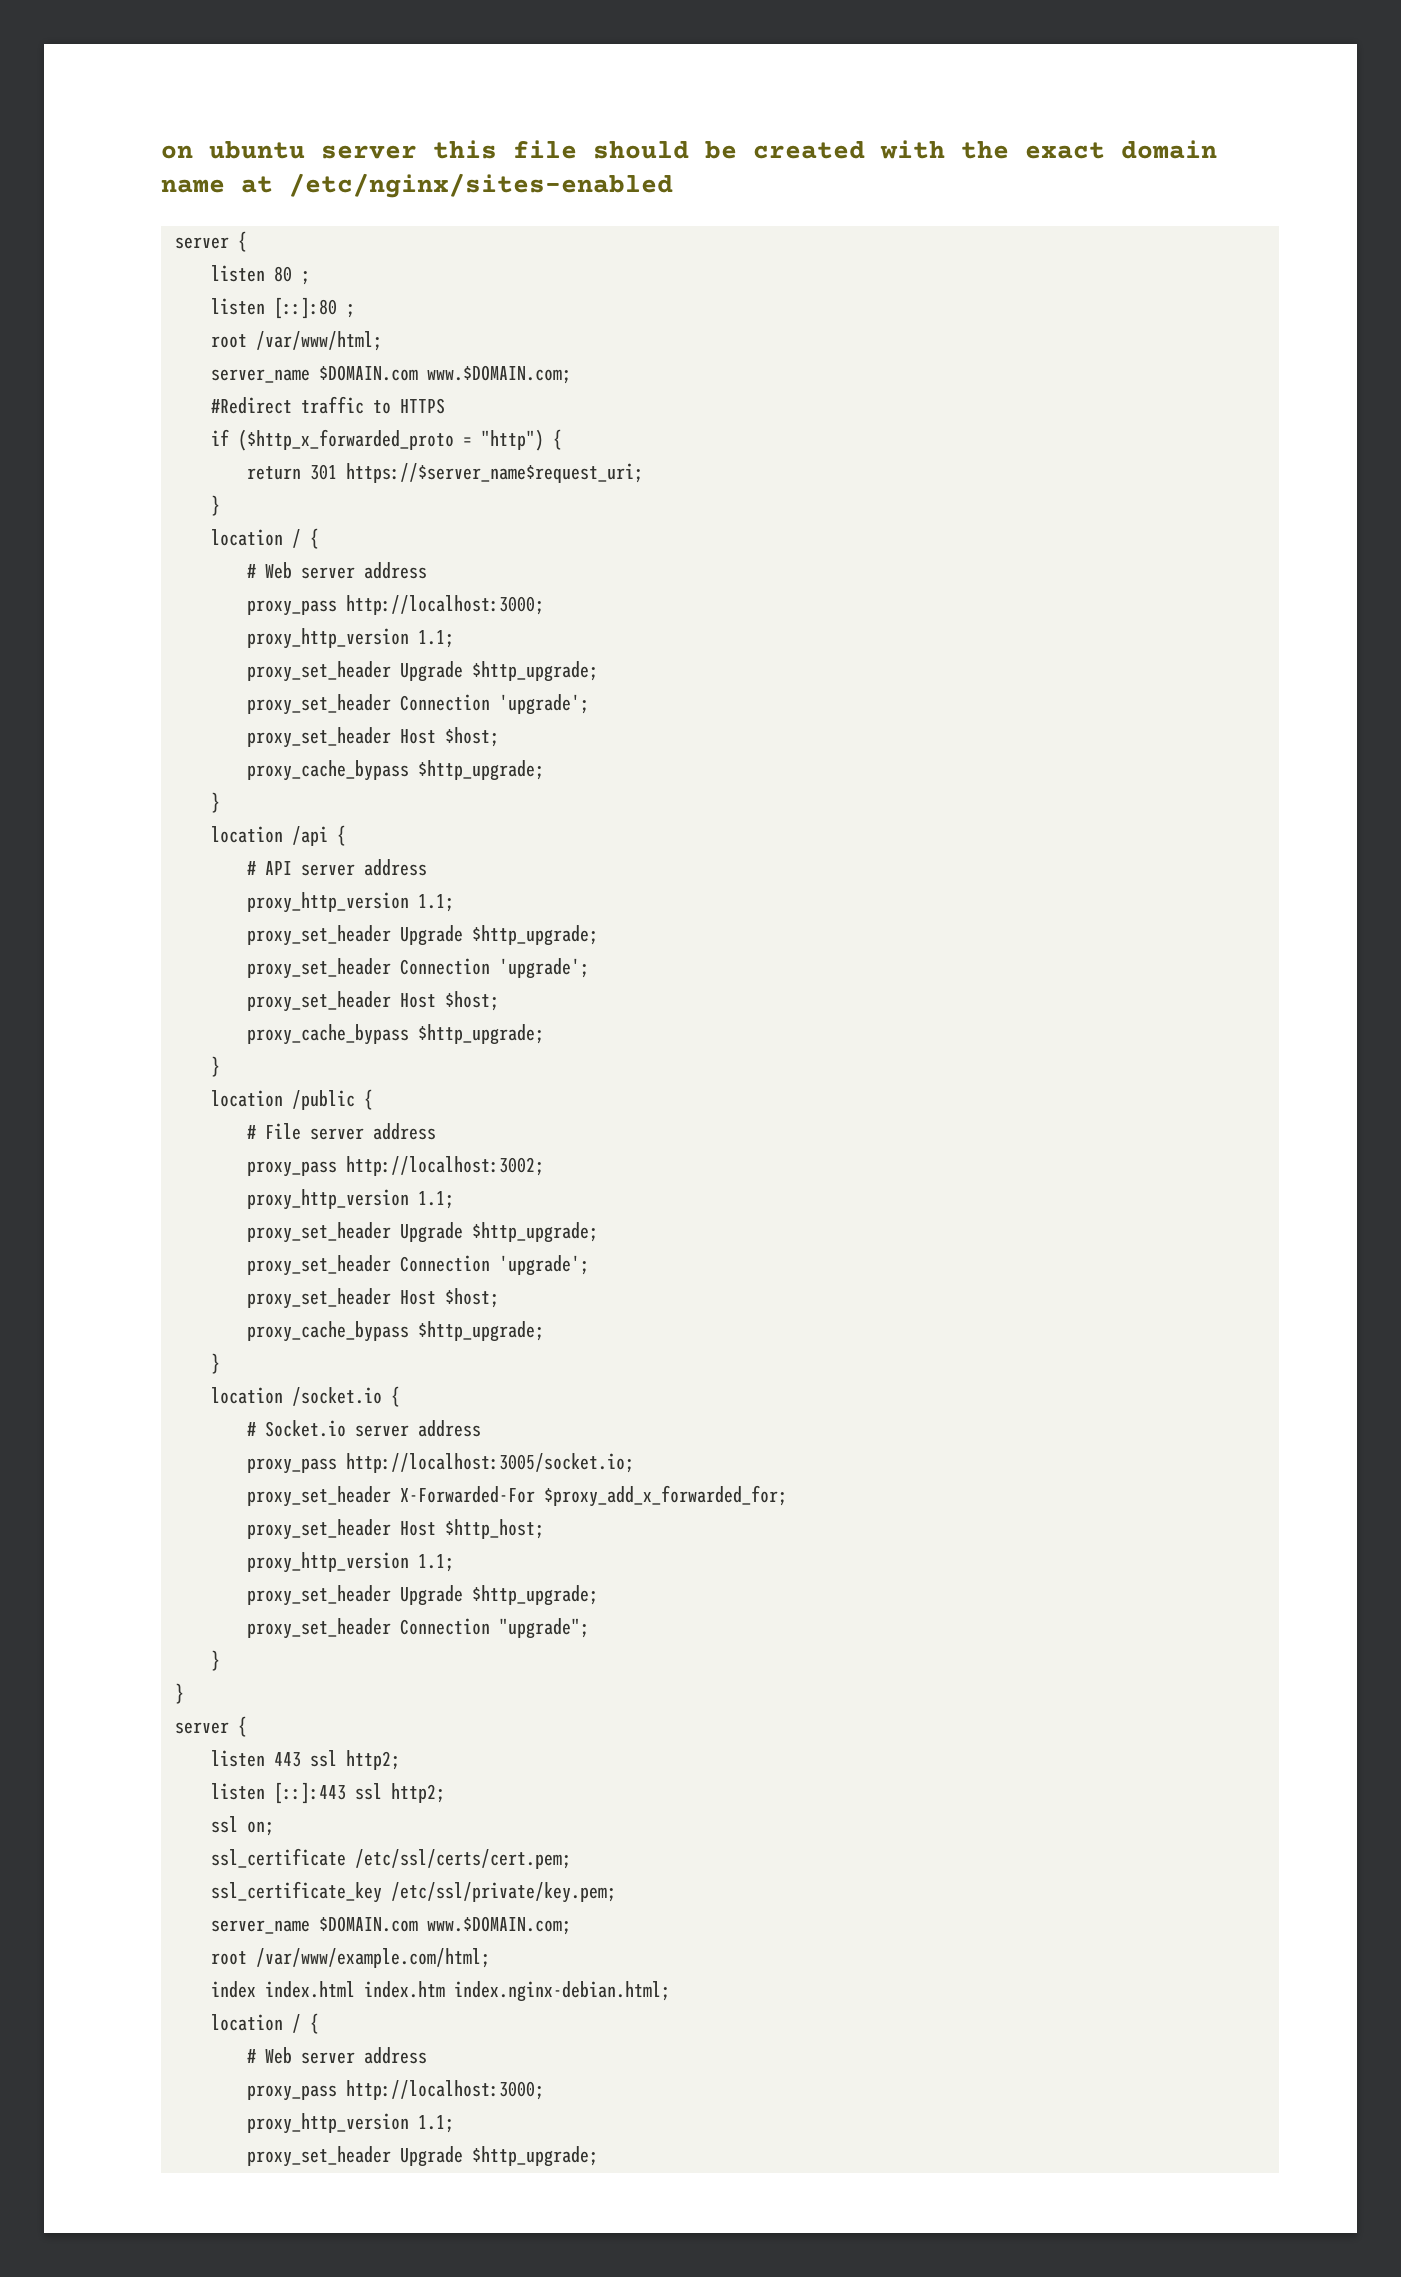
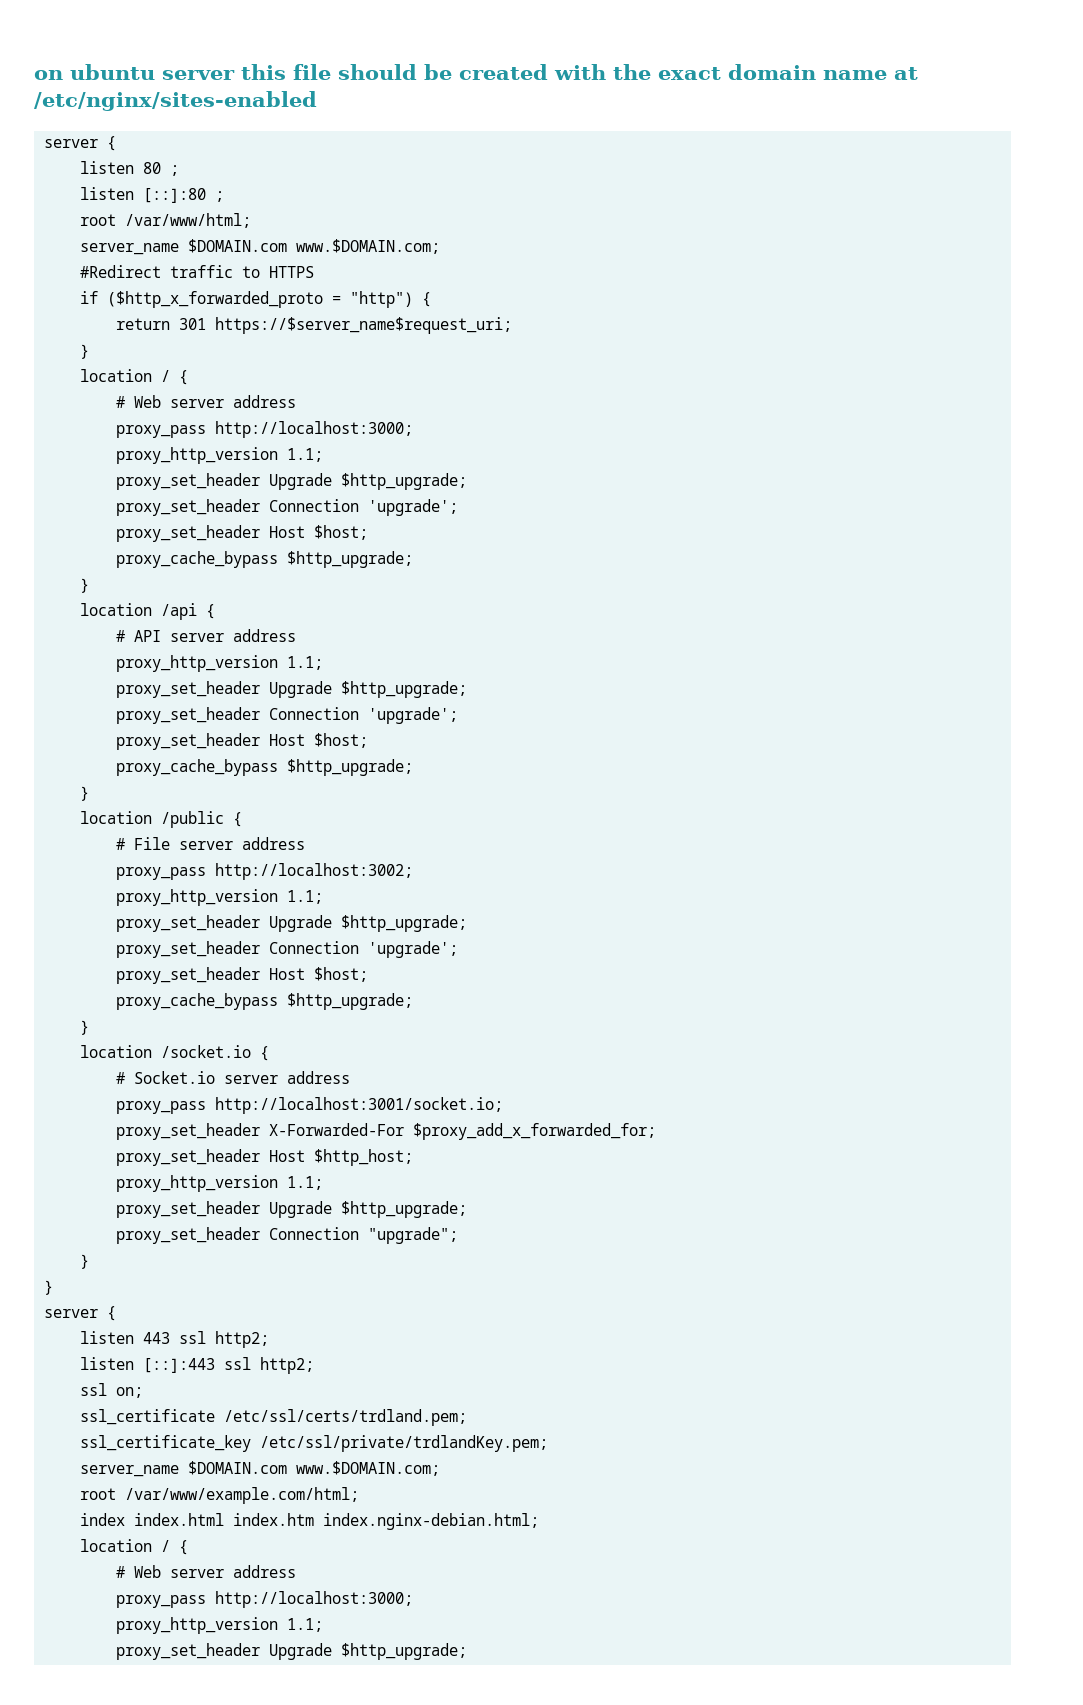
- proxy_pass http://localhost:3005/socket.io;
+ proxy_pass http://localhost:3001/socket.io;
- ssl_certificate /etc/ssl/certs/cert.pem;
+ ssl_certificate /etc/ssl/certs/trdland.pem;
- ssl_certificate_key /etc/ssl/private/key.pem;
+ ssl_certificate_key /etc/ssl/private/trdlandKey.pem;

